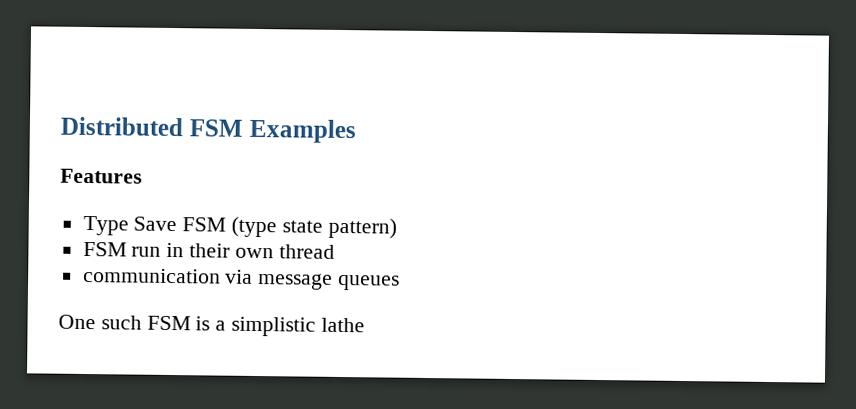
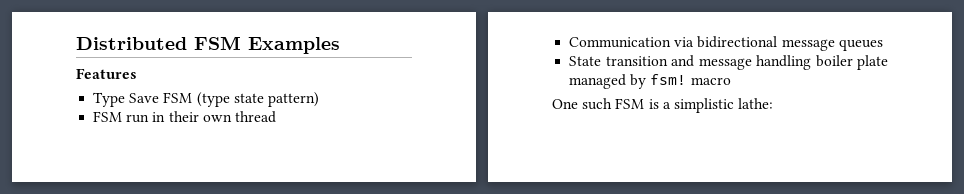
- communication via message queues
+ Communication via bidirectional message queues
+ State transition and message handling boiler plate managed by fsm! macro
- One such FSM is a simplistic lathe
+ One such FSM is a simplistic lathe:

